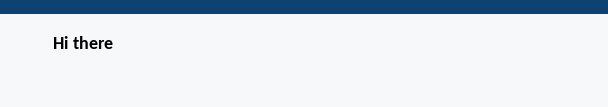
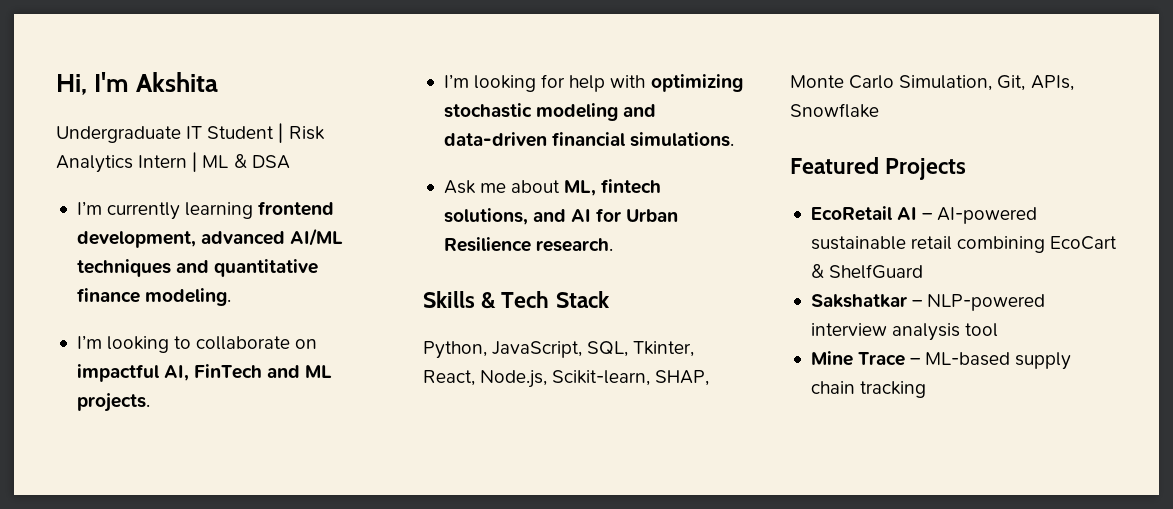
- Hi there
+ Hi, I'm Akshita
+ Undergraduate IT Student | Risk Analytics Intern | ML & DSA
+ I’m currently learning frontend development, advanced AI/ML techniques and quantitative finance modeling.
+ I’m looking to collaborate on impactful AI, FinTech and ML projects.
+ I’m looking for help with optimizing stochastic modeling and data-driven financial simulations.
+ Ask me about ML, fintech solutions, and AI for Urban Resilience research.
+ Skills & Tech Stack
+ Python, JavaScript, SQL, Tkinter, React, Node.js, Scikit-learn, SHAP, Monte Carlo Simulation, Git, APIs, Snowflake
+ Featured Projects
+ EcoRetail AI – AI-powered sustainable retail combining EcoCart & ShelfGuard
+ Sakshatkar – NLP-powered interview analysis tool
+ Mine Trace – ML-based supply chain tracking

